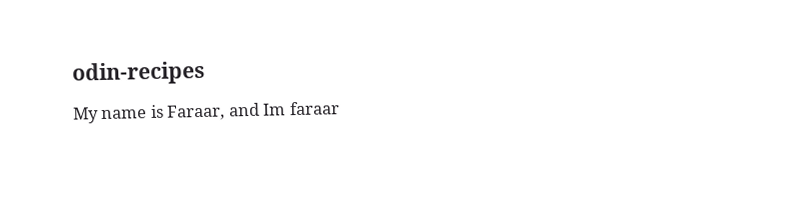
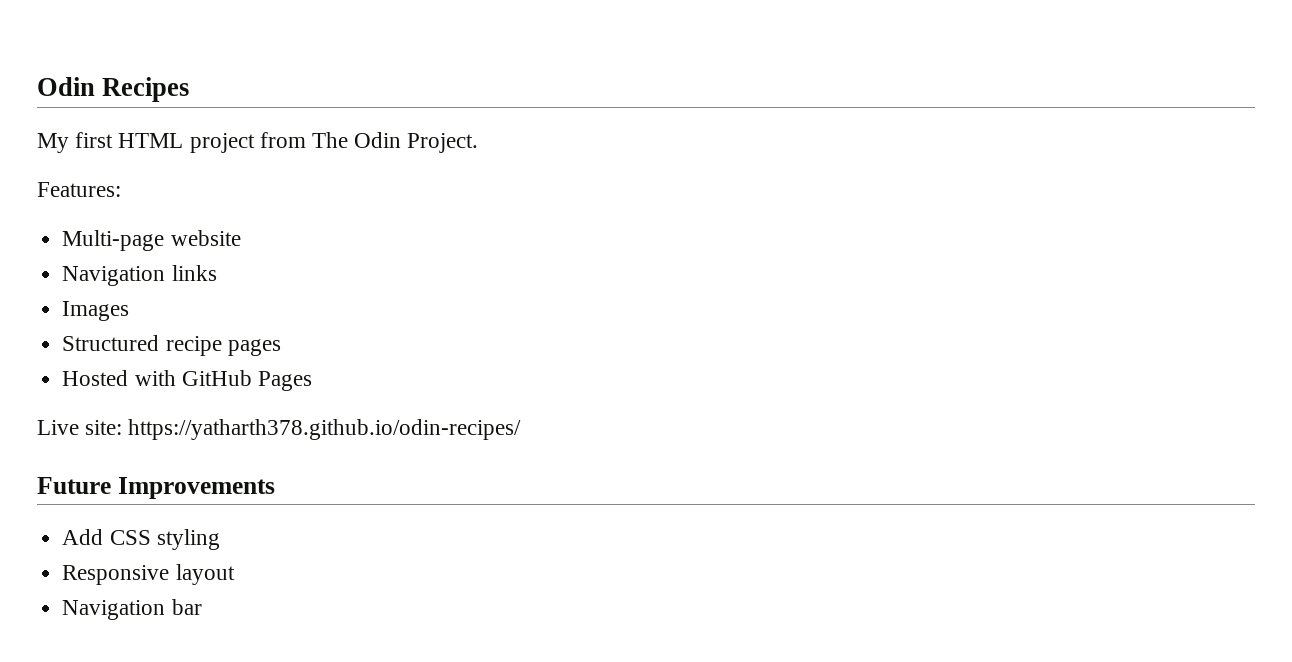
- odin-recipes
+ Odin Recipes
- My name is Faraar, and Im faraar
+ My first HTML project from The Odin Project.
+ Features:
+ Multi-page website
+ Navigation links
+ Images
+ Structured recipe pages
+ Hosted with GitHub Pages
+ Live site: https://yatharth378.github.io/odin-recipes/
+ Future Improvements
+ Add CSS styling
+ Responsive layout
+ Navigation bar

